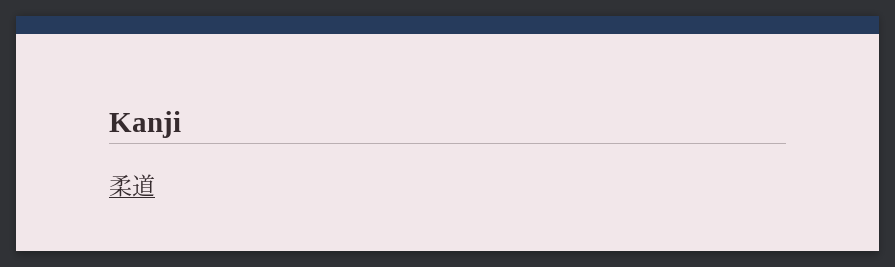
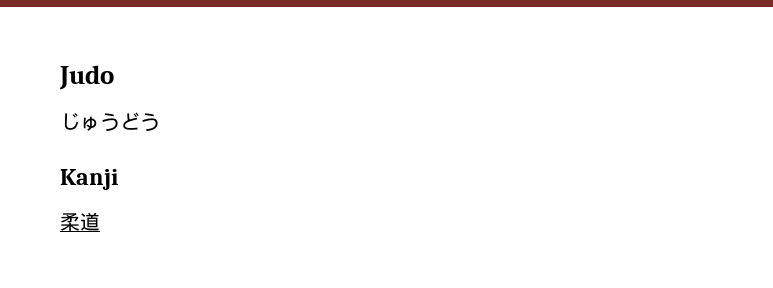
+ Judo
+ じゅうどう

